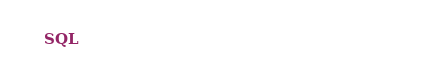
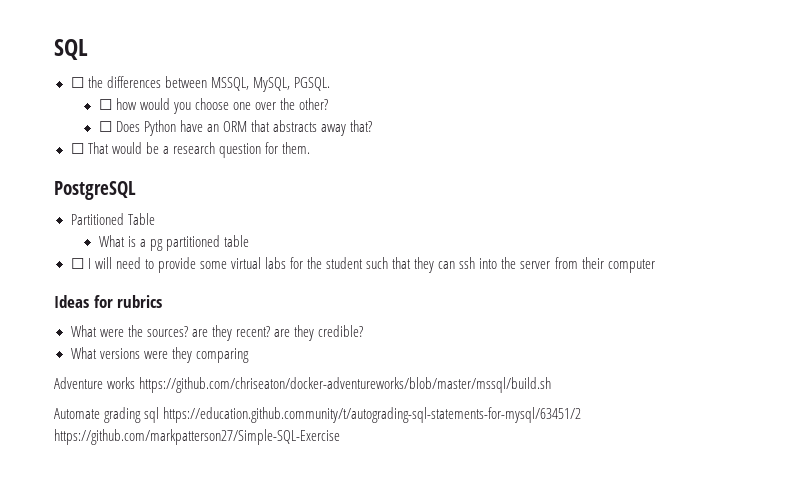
+ ☐ the differences between MSSQL, MySQL, PGSQL.
+ ☐ how would you choose one over the other?
+ ☐ Does Python have an ORM that abstracts away that?
+ ☐ That would be a research question for them.
+ PostgreSQL
+ Partitioned Table
+ What is a pg partitioned table
+ ☐ I will need to provide some virtual labs for the student such that they can ssh into the server from their computer
+ Ideas for rubrics
+ What were the sources? are they recent? are they credible?
+ What versions were they comparing
+ Adventure works https://github.com/chriseaton/docker-adventureworks/blob/master/mssql/build.sh
+ Automate grading sql https://education.github.community/t/autograding-sql-statements-for-mysql/63451/2 https://github.com/markpatterson27/Simple-SQL-Exercise

